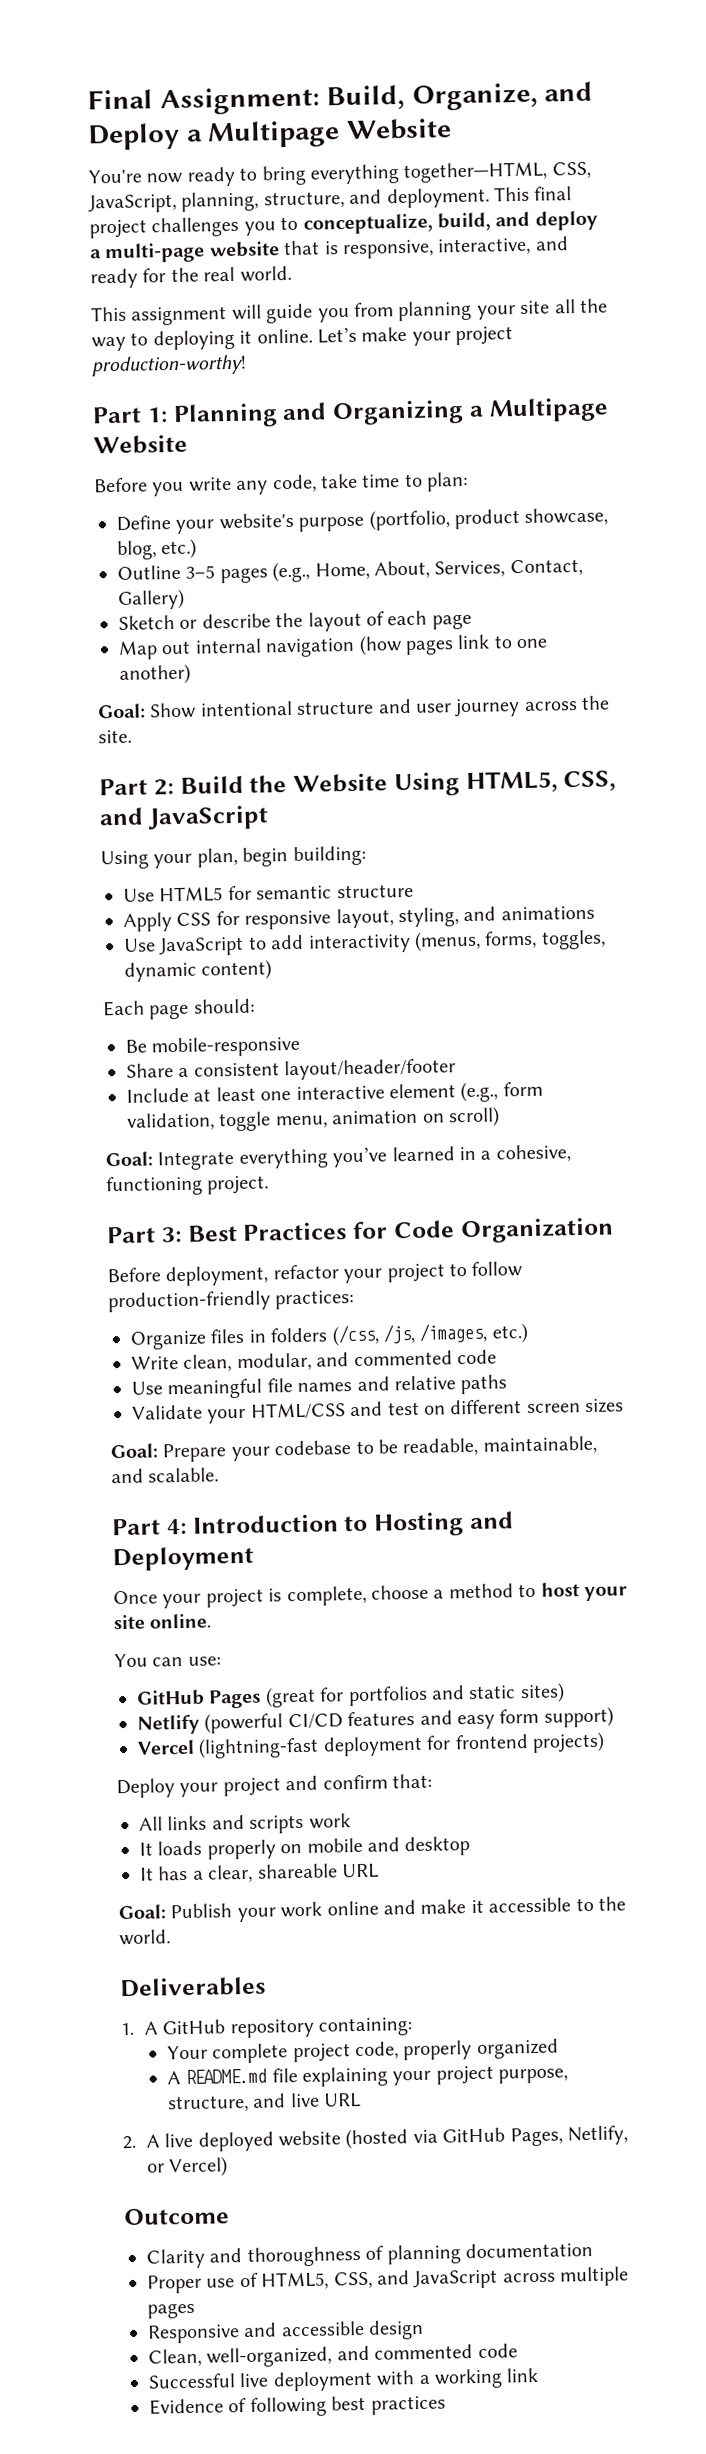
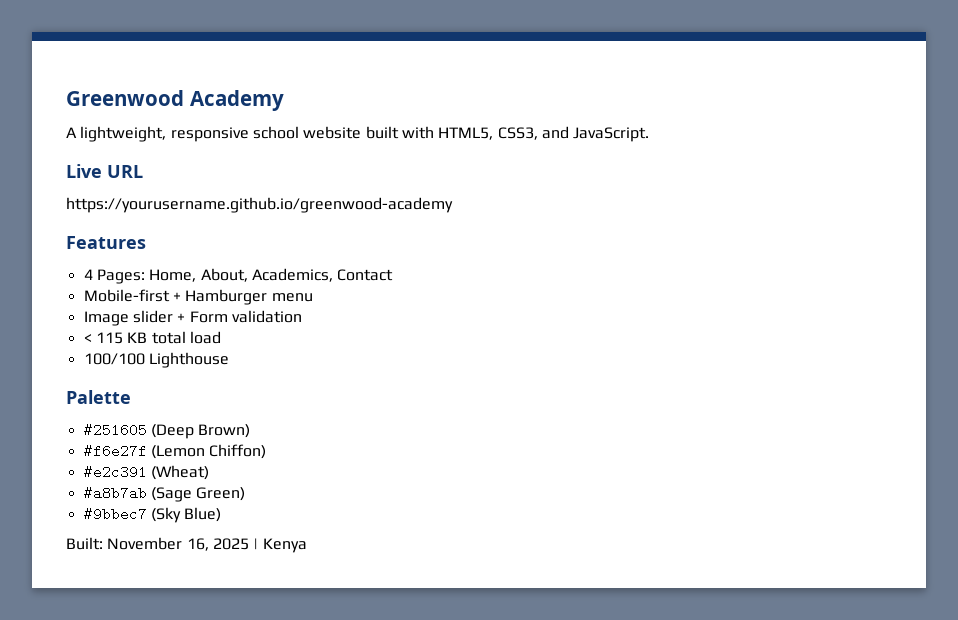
- Final Assignment: Build, Organize, and Deploy a Multipage Website
- You're now ready to bring everything together—HTML, CSS, JavaScript, planning, structure, and deployment. This final project challenges you to conceptualize, build, and deploy a multi-page website that is responsive, interactive, and ready for the real world.
- This assignment will guide you from planning your site all the way to deploying it online. Let’s make your project production-worthy!
- Part 1: Planning and Organizing a Multipage Website
- Before you write any code, take time to plan:
- Define your website's purpose (portfolio, product showcase, blog, etc.)
- Outline 3–5 pages (e.g., Home, About, Services, Contact, Gallery)
- Sketch or describe the layout of each page
- Map out internal navigation (how pages link to one another)
- Goal: Show intentional structure and user journey across the site.
- Part 2: Build the Website Using HTML5, CSS, and JavaScript
- Using your plan, begin building:
- Use HTML5 for semantic structure
- Apply CSS for responsive layout, styling, and animations
- Use JavaScript to add interactivity (menus, forms, toggles, dynamic content)
- Each page should:
- Be mobile-responsive
- Share a consistent layout/header/footer
- Include at least one interactive element (e.g., form validation, toggle menu, animation on scroll)
- Goal: Integrate everything you’ve learned in a cohesive, functioning project.
- Part 3: Best Practices for Code Organization
- Before deployment, refactor your project to follow production-friendly practices:
- Organize files in folders (/css, /js, /images, etc.)
- Write clean, modular, and commented code
- Use meaningful file names and relative paths
- Validate your HTML/CSS and test on different screen sizes
- Goal: Prepare your codebase to be readable, maintainable, and scalable.
- Part 4: Introduction to Hosting and Deployment
- Once your project is complete, choose a method to host your site online.
- You can use:
- GitHub Pages (great for portfolios and static sites)
- Netlify (powerful CI/CD features and easy form support)
- Vercel (lightning-fast deployment for frontend projects)
- Deploy your project and confirm that:
- All links and scripts work
- It loads properly on mobile and desktop
- It has a clear, shareable URL
- Goal: Publish your work online and make it accessible to the world.
- Deliverables
- 1. A GitHub repository containing:
- Your complete project code, properly organized
- A README.md file explaining your project purpose, structure, and live URL
- 2. A live deployed website (hosted via GitHub Pages, Netlify, or Vercel)
- Outcome
- Clarity and thoroughness of planning documentation
- Proper use of HTML5, CSS, and JavaScript across multiple pages
- Responsive and accessible design
- Clean, well-organized, and commented code
- Successful live deployment with a working link
- Evidence of following best practices
+ Greenwood Academy
+ A lightweight, responsive school website built with HTML5, CSS3, and JavaScript.
+ Live URL
+ https://yourusername.github.io/greenwood-academy
+ Features
+ 4 Pages: Home, About, Academics, Contact
+ Mobile-first + Hamburger menu
+ Image slider + Form validation
+ < 115 KB total load
+ 100/100 Lighthouse
+ Palette
+ #251605 (Deep Brown)
+ #f6e27f (Lemon Chiffon)
+ #e2c391 (Wheat)
+ #a8b7ab (Sage Green)
+ #9bbec7 (Sky Blue)
+ Built: November 16, 2025 | Kenya

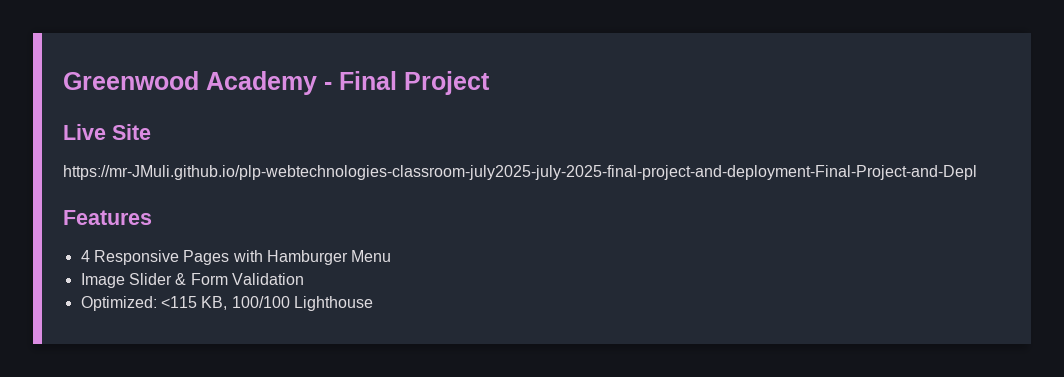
- Greenwood Academy
- A lightweight, responsive school website built with HTML5, CSS3, and JavaScript.
+ Greenwood Academy - Final Project
- Live URL
- https://yourusername.github.io/greenwood-academy
+ Live Site
+ https://mr-JMuli.github.io/plp-webtechnologies-classroom-july2025-july-2025-final-project-and-deployment-Final-Project-and-Depl
- 4 Pages: Home, About, Academics, Contact
- Mobile-first + Hamburger menu
- Image slider + Form validation
- < 115 KB total load
- 100/100 Lighthouse
- Palette
- #251605 (Deep Brown)
- #f6e27f (Lemon Chiffon)
- #e2c391 (Wheat)
- #a8b7ab (Sage Green)
- #9bbec7 (Sky Blue)
- Built: November 16, 2025 | Kenya
+ 4 Responsive Pages with Hamburger Menu
+ Image Slider & Form Validation
+ Optimized: <115 KB, 100/100 Lighthouse

